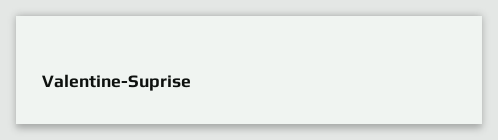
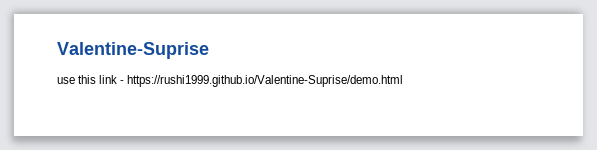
+ use this link - https://rushi1999.github.io/Valentine-Suprise/demo.html

